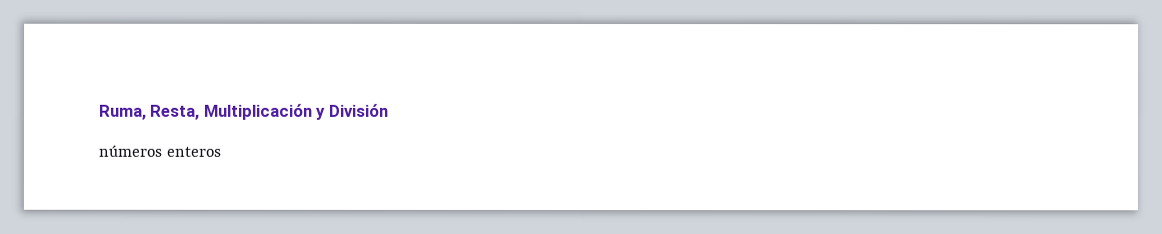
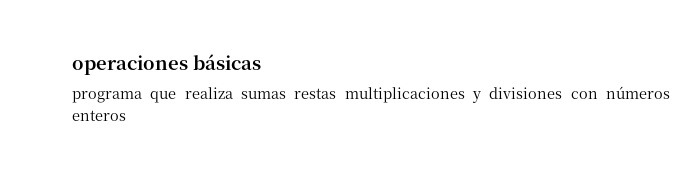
- Ruma, Resta, Multiplicación y División
- números enteros
+ operaciones básicas
+ programa que realiza sumas restas multiplicaciones y divisiones con números enteros

